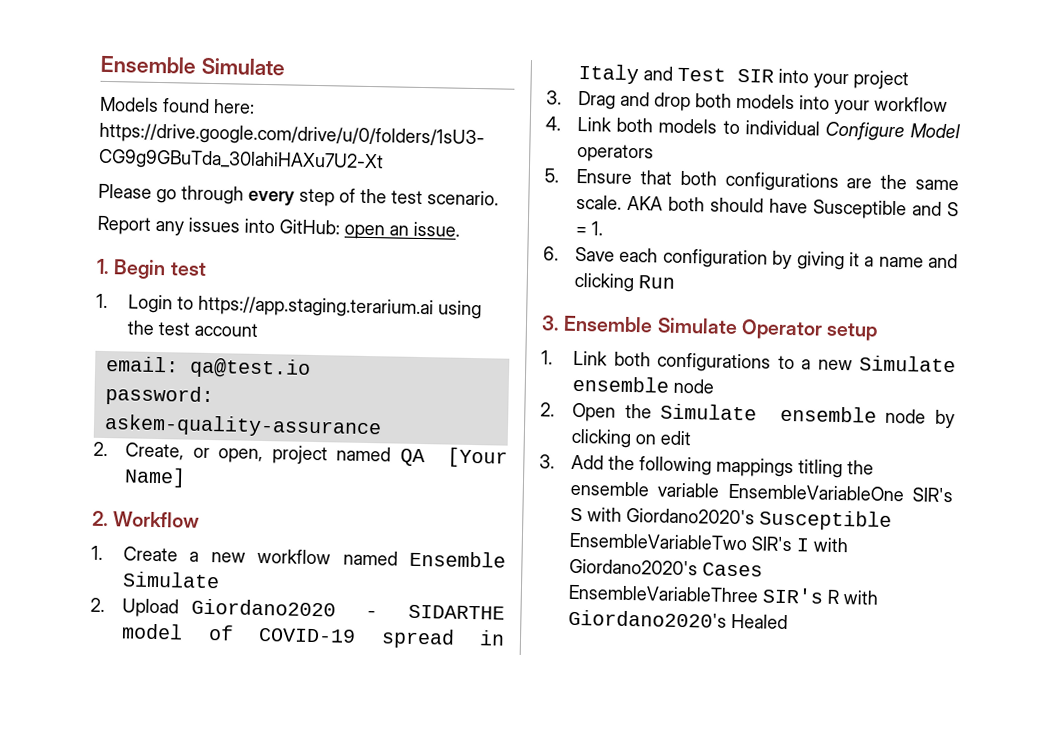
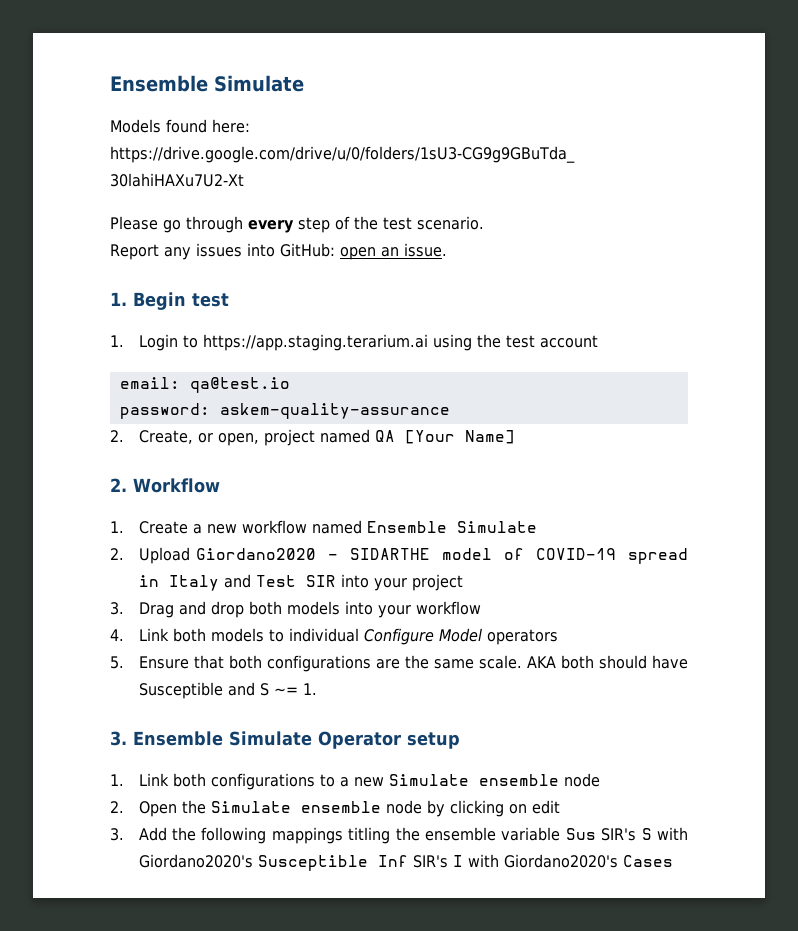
- AKA both should have Susceptible and S = 1.
- 6. Save each configuration by giving it a name and clicking Run
+ AKA both should have Susceptible and S ~= 1.
- 3. Add the following mappings titling the ensemble variable EnsembleVariableOne SIR's S with Giordano2020's Susceptible EnsembleVariableTwo SIR's I with Giordano2020's Cases EnsembleVariableThree SIR's R with Giordano2020's Healed
+ 3. Add the following mappings titling the ensemble variable Sus SIR's S with Giordano2020's Susceptible Inf SIR's I with Giordano2020's Cases

